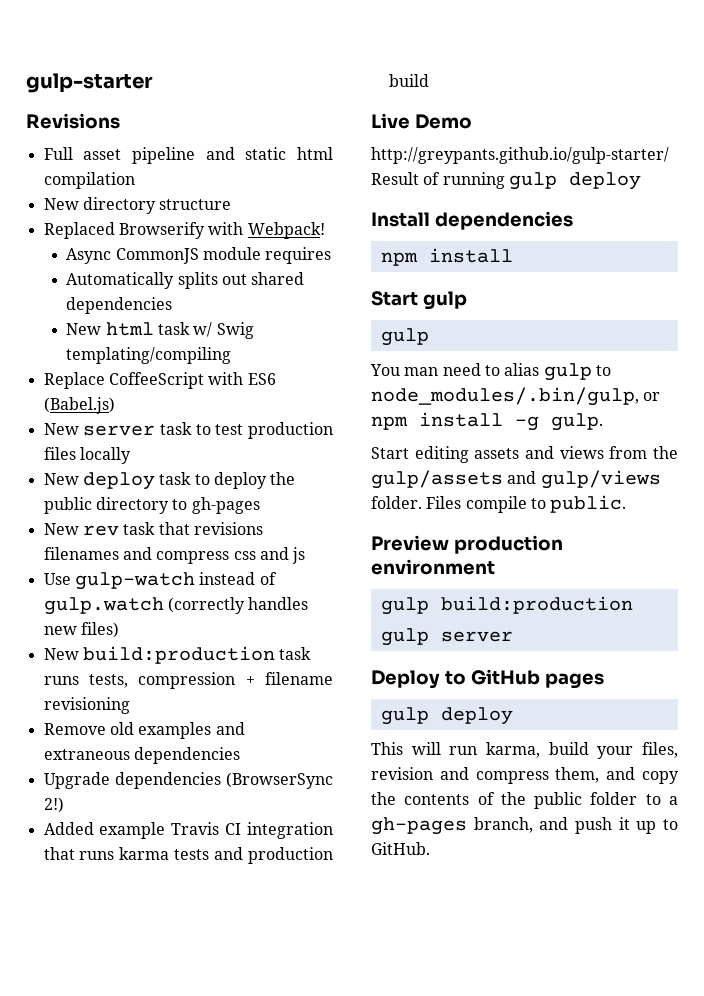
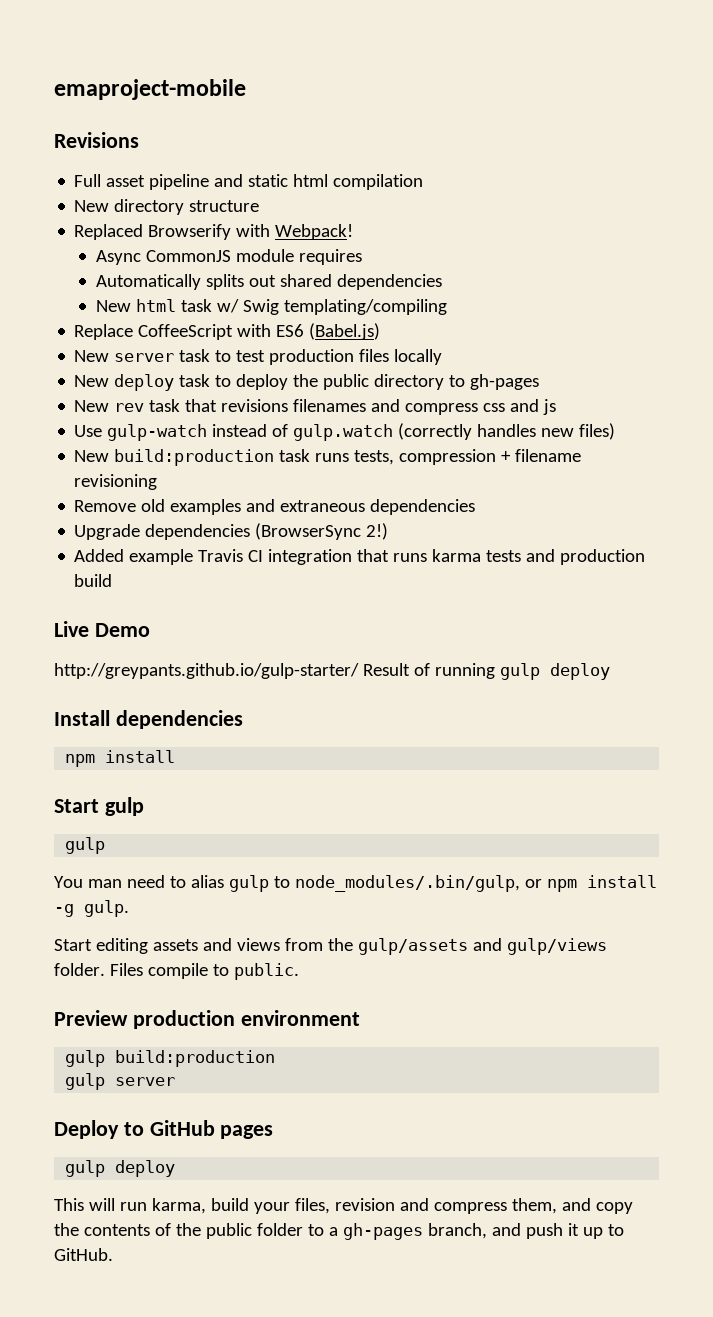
- gulp-starter
+ emaproject-mobile

